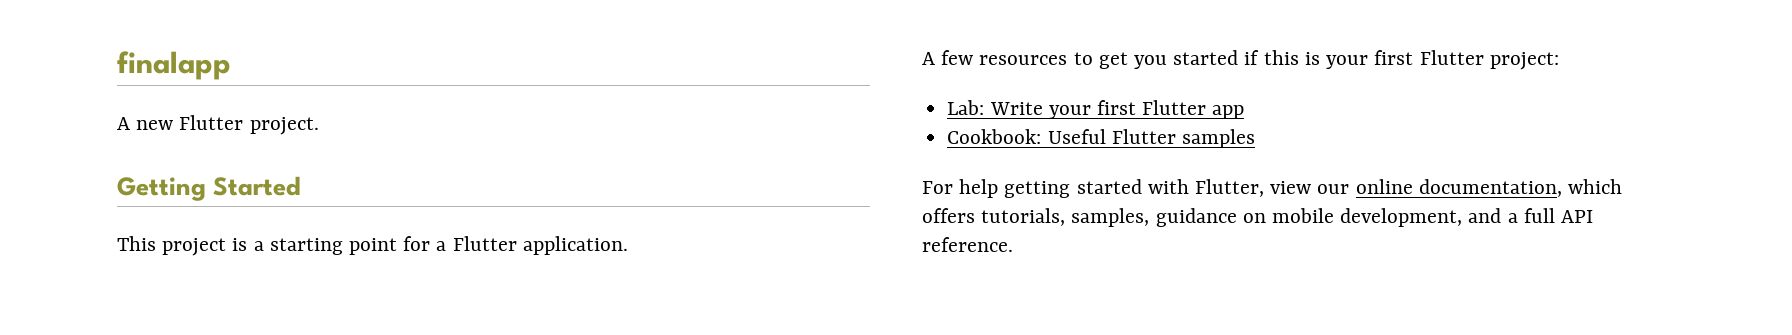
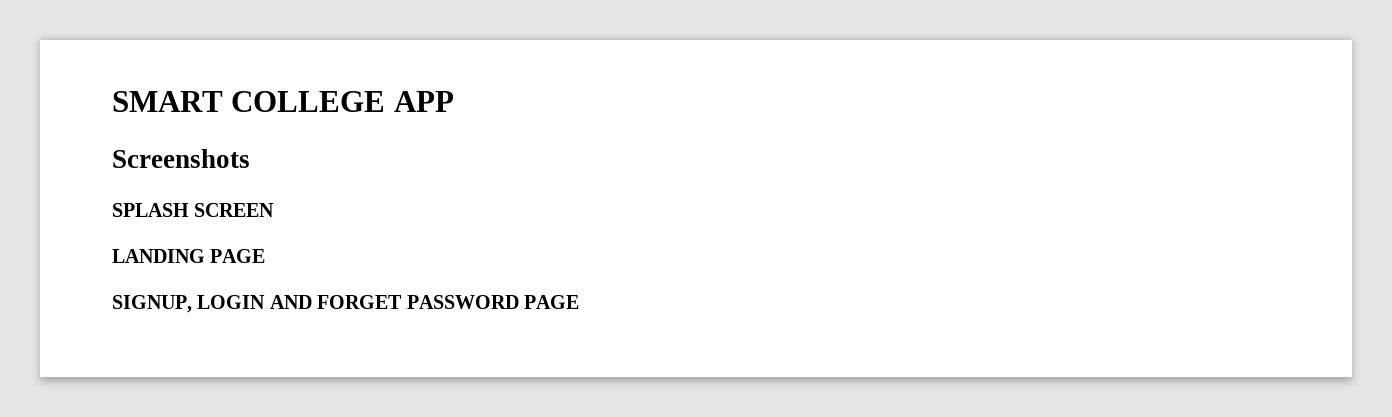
- finalapp
- A new Flutter project.
- Getting Started
- This project is a starting point for a Flutter application.
- A few resources to get you started if this is your first Flutter project:
- Lab: Write your first Flutter app
- Cookbook: Useful Flutter samples
- For help getting started with Flutter, view our online documentation, which offers tutorials, samples, guidance on mobile development, and a full API reference.
+ SMART COLLEGE APP
+ Screenshots
+ SPLASH SCREEN
+ LANDING PAGE
+ SIGNUP, LOGIN AND FORGET PASSWORD PAGE

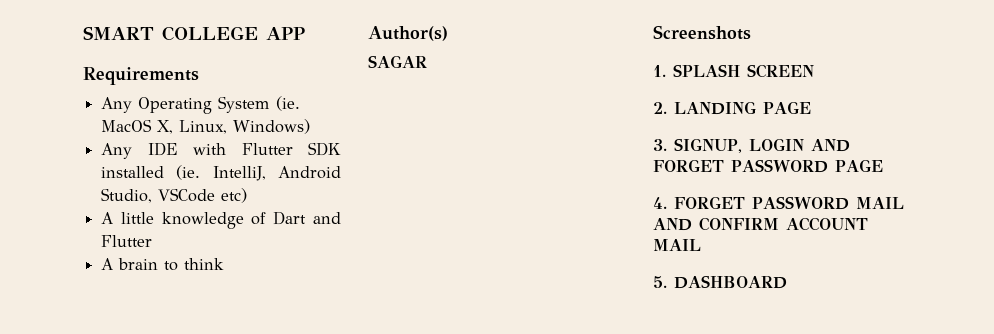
+ Requirements
+ Any Operating System (ie. MacOS X, Linux, Windows)
+ Any IDE with Flutter SDK installed (ie. IntelliJ, Android Studio, VSCode etc)
+ A little knowledge of Dart and Flutter
+ A brain to think
+ Author(s)
+ SAGAR
- SPLASH SCREEN
+ 1. SPLASH SCREEN
- LANDING PAGE
+ 2. LANDING PAGE
- SIGNUP, LOGIN AND FORGET PASSWORD PAGE
+ 3. SIGNUP, LOGIN AND FORGET PASSWORD PAGE
+ 4. FORGET PASSWORD MAIL AND CONFIRM ACCOUNT MAIL
+ 5. DASHBOARD

